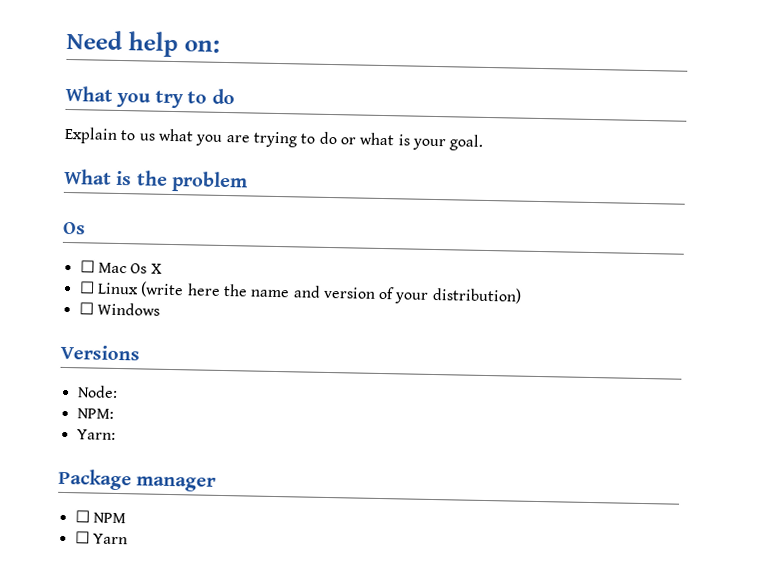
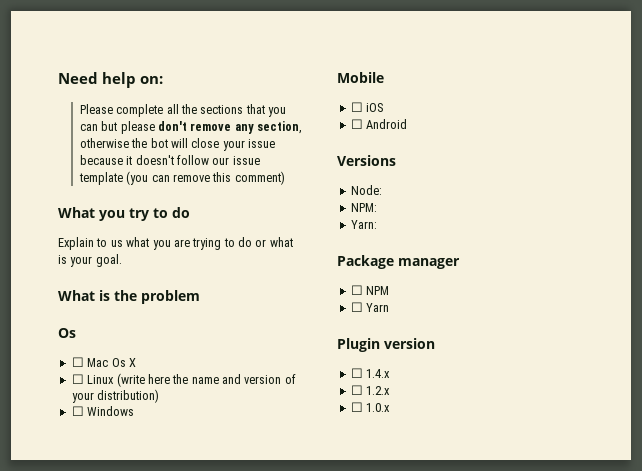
+ Please complete all the sections that you can but please don't remove any section, otherwise the bot will close your issue because it doesn't follow our issue template (you can remove this comment)
+ Mobile
+ ☐ iOS
+ ☐ Android
+ Plugin version
+ ☐ 1.4.x
+ ☐ 1.2.x
+ ☐ 1.0.x

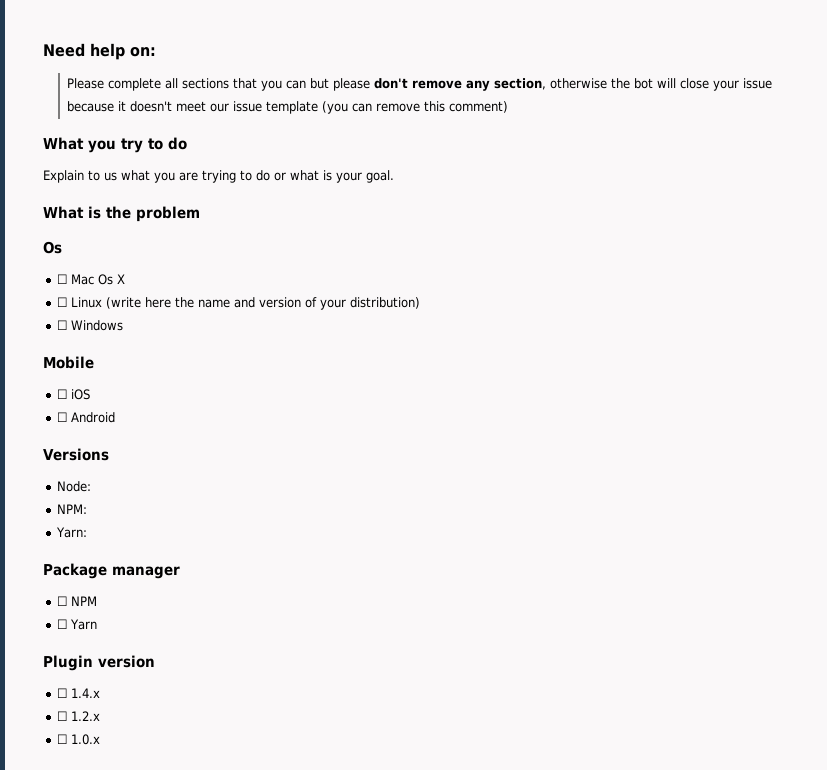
- Please complete all the sections that you can but please don't remove any section, otherwise the bot will close your issue because it doesn't follow our issue template (you can remove this comment)
+ Please complete all sections that you can but please don't remove any section, otherwise the bot will close your issue because it doesn't meet our issue template (you can remove this comment)

